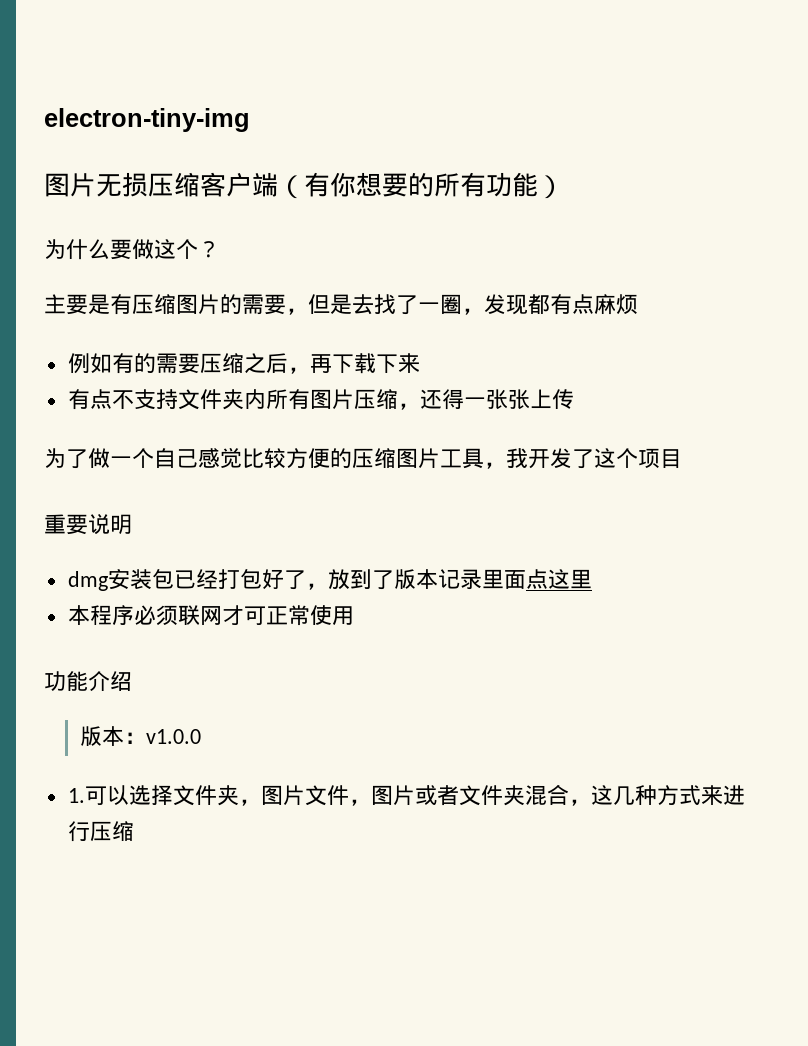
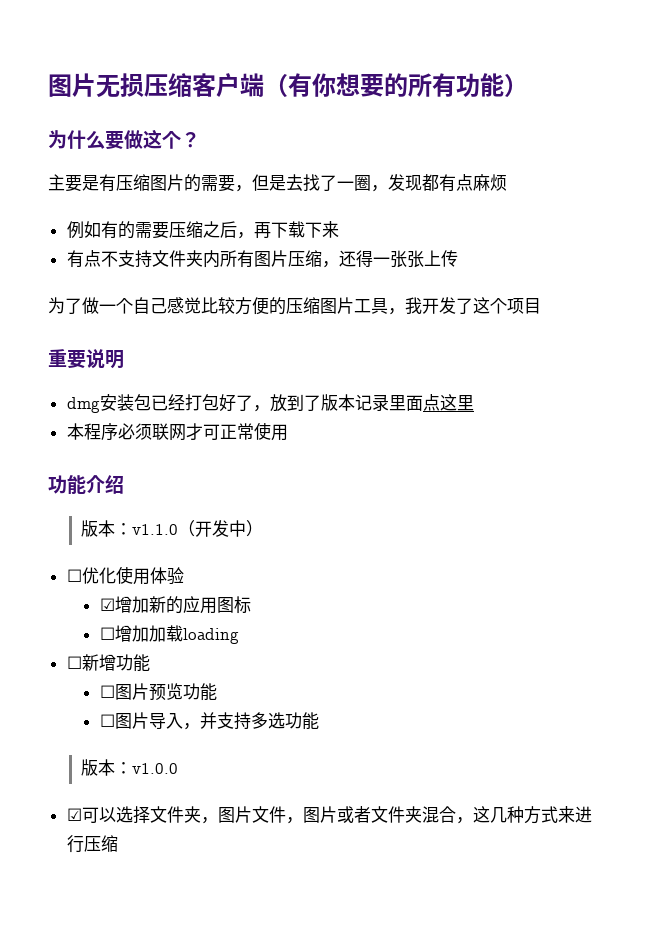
- electron-tiny-img
+ 版本：v1.1.0（开发中）
+ ☐优化使用体验
+ ☑增加新的应用图标
+ ☐增加加载loading
+ ☐新增功能
+ ☐图片预览功能
+ ☐图片导入，并支持多选功能
- 1.可以选择文件夹，图片文件，图片或者文件夹混合，这几种方式来进行压缩
+ ☑可以选择文件夹，图片文件，图片或者文件夹混合，这几种方式来进行压缩

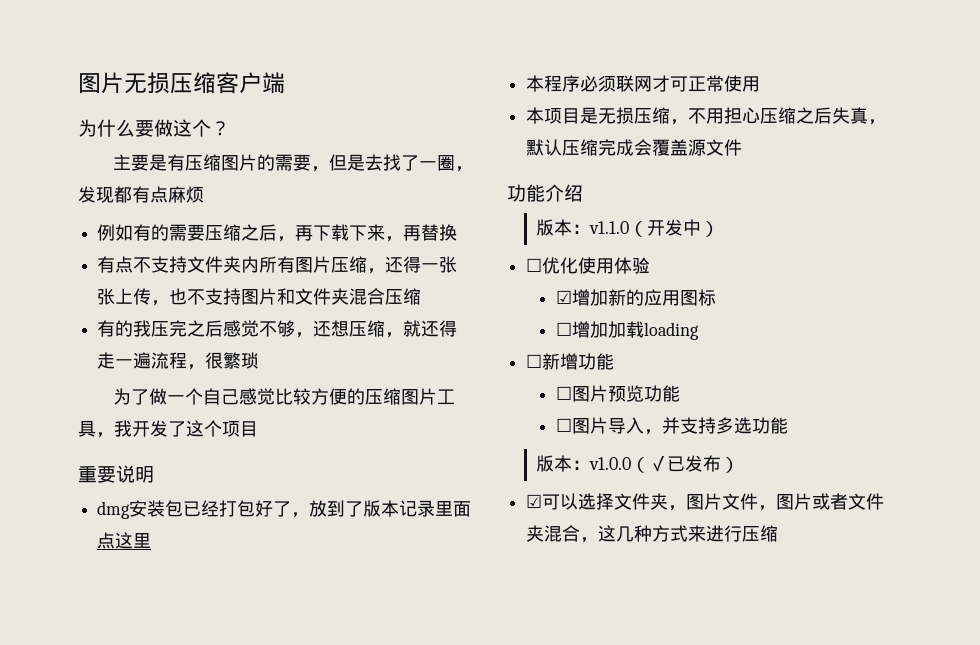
- 图片无损压缩客户端（有你想要的所有功能）
+ 图片无损压缩客户端
- 例如有的需要压缩之后，再下载下来
+ 例如有的需要压缩之后，再下载下来，再替换
- 有点不支持文件夹内所有图片压缩，还得一张张上传
+ 有点不支持文件夹内所有图片压缩，还得一张张上传，也不支持图片和文件夹混合压缩
+ 有的我压完之后感觉不够，还想压缩，就还得走一遍流程，很繁琐
+ 本项目是无损压缩，不用担心压缩之后失真，默认压缩完成会覆盖源文件
- 版本：v1.0.0
+ 版本：v1.0.0（✓已发布）

